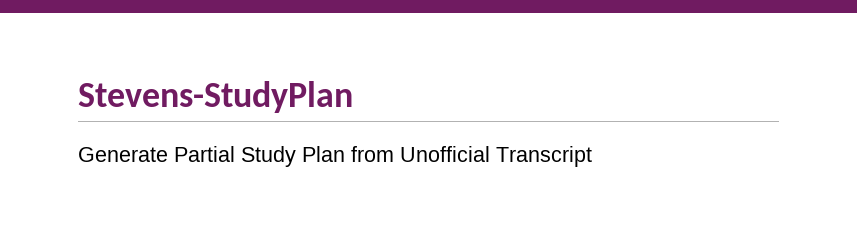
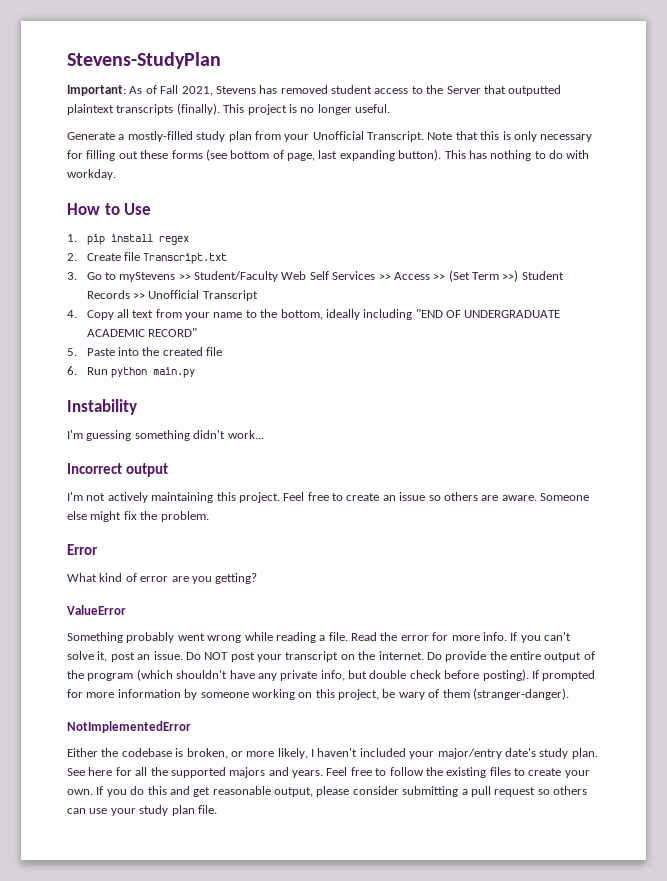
- Generate Partial Study Plan from Unofficial Transcript
+ Important: As of Fall 2021, Stevens has removed student access to the Server that outputted plaintext transcripts (finally). This project is no longer useful.
+ Generate a mostly-filled study plan from your Unofficial Transcript. Note that this is only necessary for filling out these forms (see bottom of page, last expanding button). This has nothing to do with workday.
+ How to Use
+ 1. pip install regex
+ 2. Create file Transcript.txt
+ 3. Go to myStevens >> Student/Faculty Web Self Services >> Access >> (Set Term >>) Student Records >> Unofficial Transcript
+ 4. Copy all text from your name to the bottom, ideally including "END OF UNDERGRADUATE ACADEMIC RECORD"
+ 5. Paste into the created file
+ 6. Run python main.py
+ Instability
+ I'm guessing something didn't work...
+ Incorrect output
+ I'm not actively maintaining this project. Feel free to create an issue so others are aware. Someone else might fix the problem.
+ Error
+ What kind of error are you getting?
+ ValueError
+ Something probably went wrong while reading a file. Read the error for more info. If you can't solve it, post an issue. Do NOT post your transcript on the internet. Do provide the entire output of the program (which shouldn't have any private info, but double check before posting). If prompted for more information by someone working on this project, be wary of them (stranger-danger).
+ NotImplementedError
+ Either the codebase is broken, or more likely, I haven't included your major/entry date's study plan. See here for all the supported majors and years. Feel free to follow the existing files to create your own. If you do this and get reasonable output, please consider submitting a pull request so others can use your study plan file.

